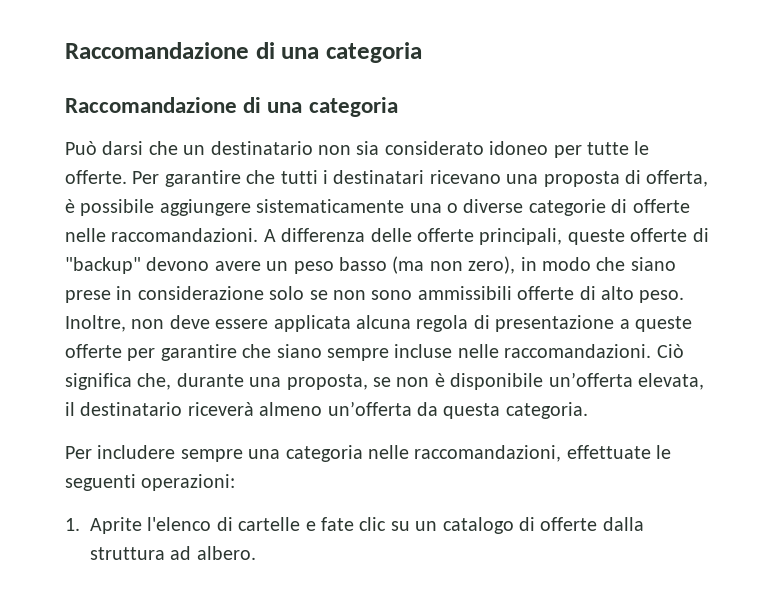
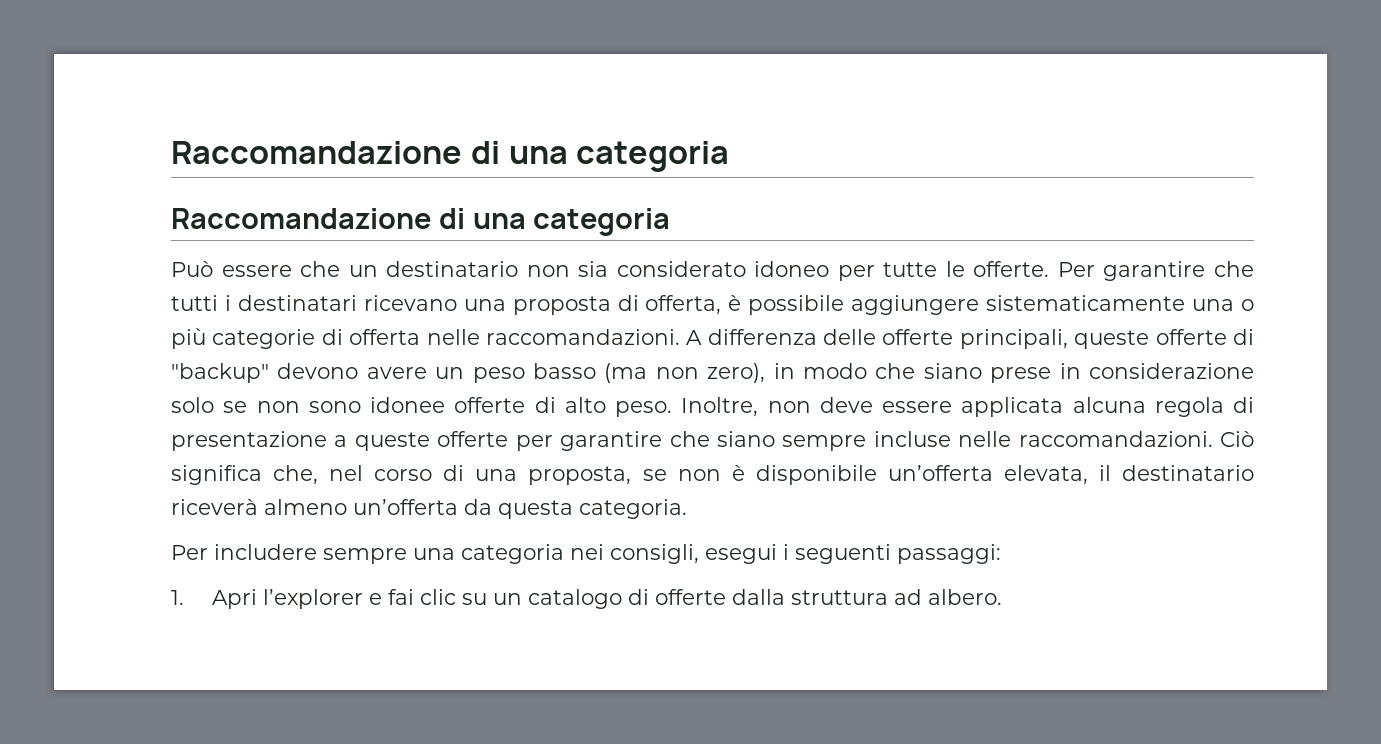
- Può darsi che un destinatario non sia considerato idoneo per tutte le offerte.
+ Può essere che un destinatario non sia considerato idoneo per tutte le offerte.
- Per garantire che tutti i destinatari ricevano una proposta di offerta, è possibile aggiungere sistematicamente una o diverse categorie di offerte nelle raccomandazioni.
+ Per garantire che tutti i destinatari ricevano una proposta di offerta, è possibile aggiungere sistematicamente una o più categorie di offerta nelle raccomandazioni.
- A differenza delle offerte principali, queste offerte di "backup" devono avere un peso basso (ma non zero), in modo che siano prese in considerazione solo se non sono ammissibili offerte di alto peso.
+ A differenza delle offerte principali, queste offerte di "backup" devono avere un peso basso (ma non zero), in modo che siano prese in considerazione solo se non sono idonee offerte di alto peso.
- Ciò significa che, durante una proposta, se non è disponibile un’offerta elevata, il destinatario riceverà almeno un’offerta da questa categoria.
+ Ciò significa che, nel corso di una proposta, se non è disponibile un’offerta elevata, il destinatario riceverà almeno un’offerta da questa categoria.
- Per includere sempre una categoria nelle raccomandazioni, effettuate le seguenti operazioni:
- 1. Aprite l'elenco di cartelle e fate clic su un catalogo di offerte dalla struttura ad albero.
+ Per includere sempre una categoria nei consigli, esegui i seguenti passaggi:
+ 1. Apri l’explorer e fai clic su un catalogo di offerte dalla struttura ad albero.

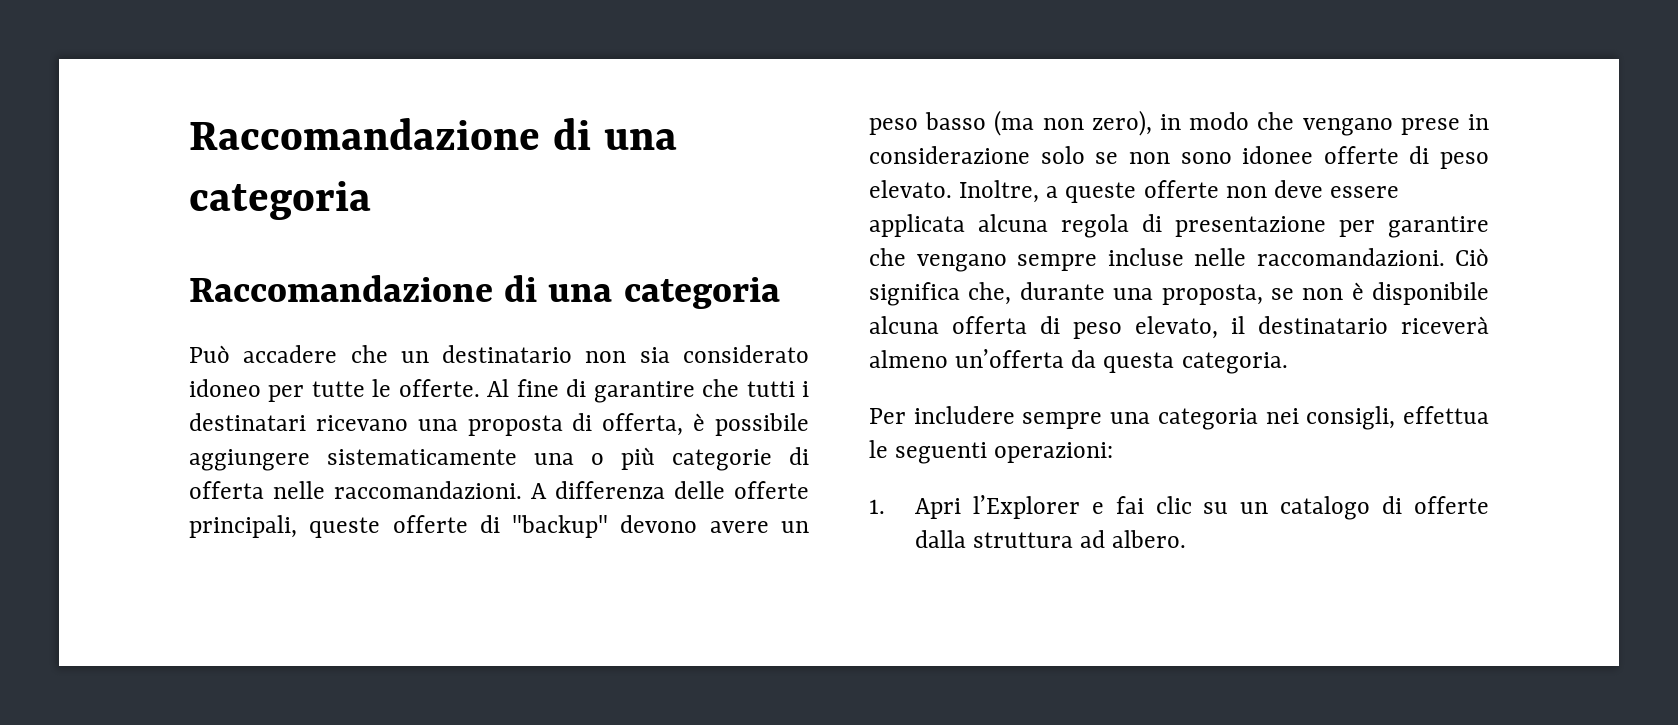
- Può essere che un destinatario non sia considerato idoneo per tutte le offerte.
+ Può accadere che un destinatario non sia considerato idoneo per tutte le offerte.
- Per garantire che tutti i destinatari ricevano una proposta di offerta, è possibile aggiungere sistematicamente una o più categorie di offerta nelle raccomandazioni.
+ Al fine di garantire che tutti i destinatari ricevano una proposta di offerta, è possibile aggiungere sistematicamente una o più categorie di offerta nelle raccomandazioni.
- A differenza delle offerte principali, queste offerte di "backup" devono avere un peso basso (ma non zero), in modo che siano prese in considerazione solo se non sono idonee offerte di alto peso. Inoltre, non deve essere applicata alcuna regola di presentazione a queste offerte per garantire che siano sempre incluse nelle raccomandazioni.
+ A differenza delle offerte principali, queste offerte di "backup" devono avere un peso basso (ma non zero), in modo che vengano prese in considerazione solo se non sono idonee offerte di peso elevato. Inoltre, a queste offerte non deve essere applicata alcuna regola di presentazione per garantire che vengano sempre incluse nelle raccomandazioni.
- Ciò significa che, nel corso di una proposta, se non è disponibile un’offerta elevata, il destinatario riceverà almeno un’offerta da questa categoria.
+ Ciò significa che, durante una proposta, se non è disponibile alcuna offerta di peso elevato, il destinatario riceverà almeno un’offerta da questa categoria.
- Per includere sempre una categoria nei consigli, esegui i seguenti passaggi:
+ Per includere sempre una categoria nei consigli, effettua le seguenti operazioni:
- 1. Apri l’explorer e fai clic su un catalogo di offerte dalla struttura ad albero.
+ 1. Apri l’Explorer e fai clic su un catalogo di offerte dalla struttura ad albero.

